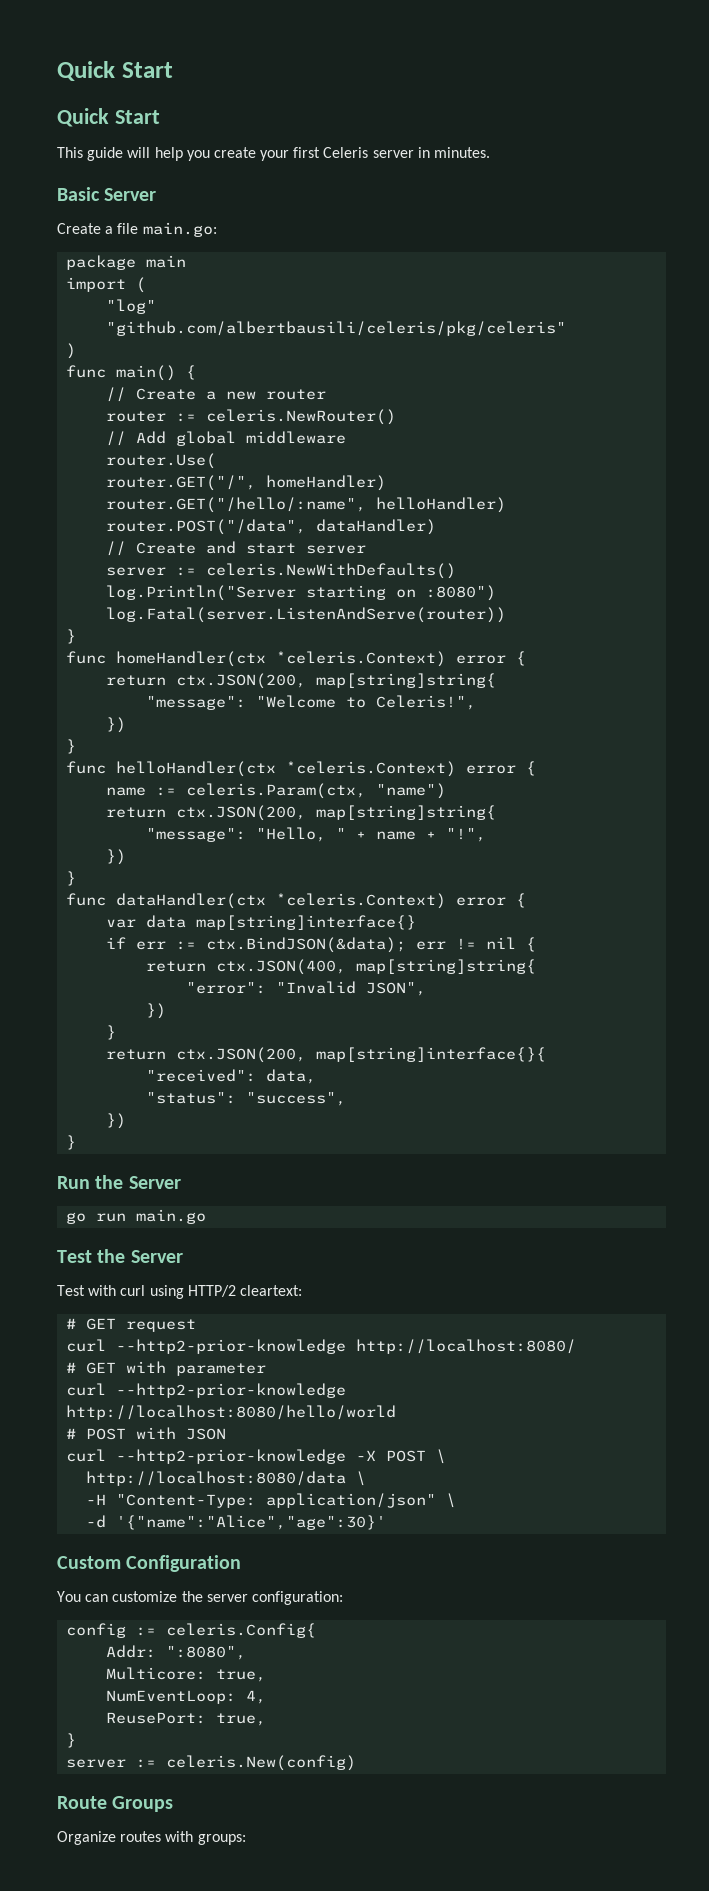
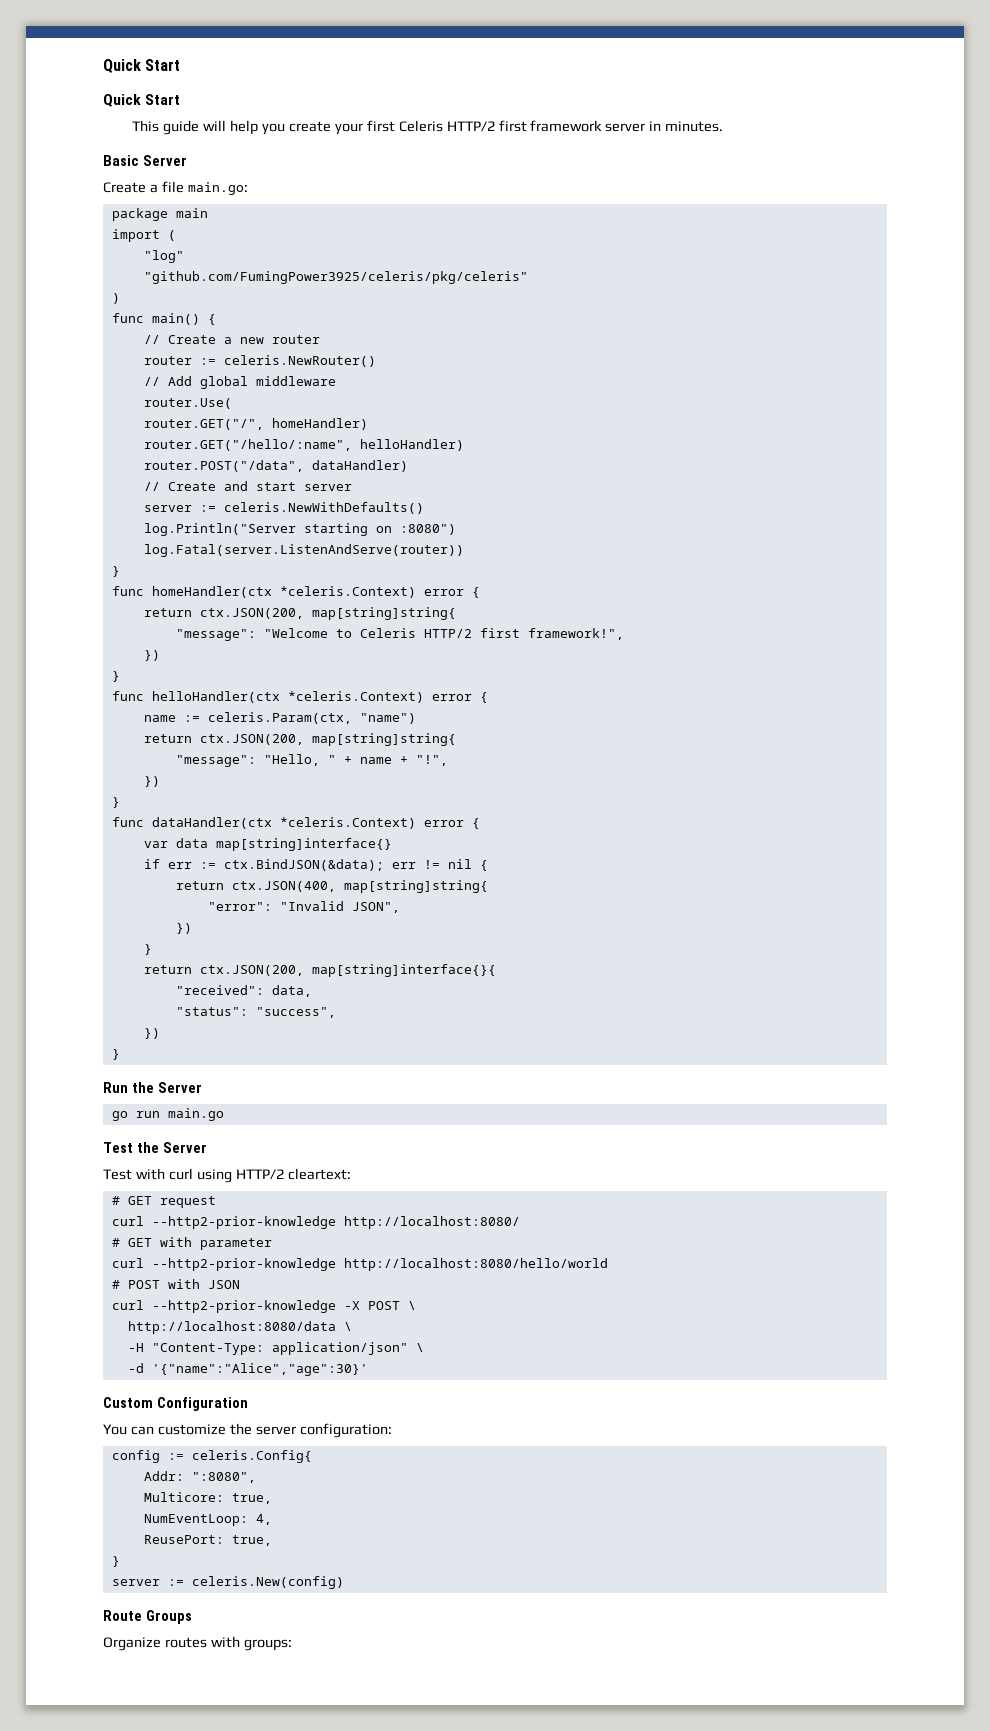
- This guide will help you create your first Celeris server in minutes.
+ This guide will help you create your first Celeris HTTP/2 first framework server in minutes.
- "github.com/albertbausili/celeris/pkg/celeris"
+ "github.com/FumingPower3925/celeris/pkg/celeris"
- "message": "Welcome to Celeris!",
+ "message": "Welcome to Celeris HTTP/2 first framework!",

